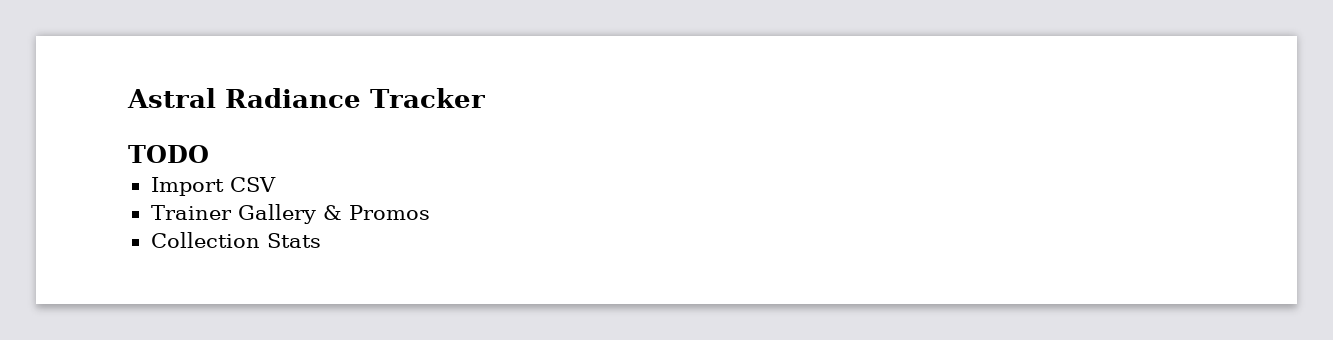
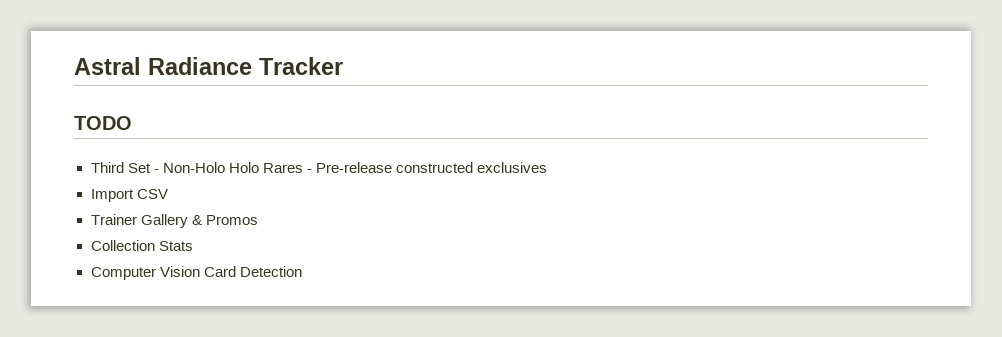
+ Third Set - Non-Holo Holo Rares - Pre-release constructed exclusives
+ Computer Vision Card Detection

